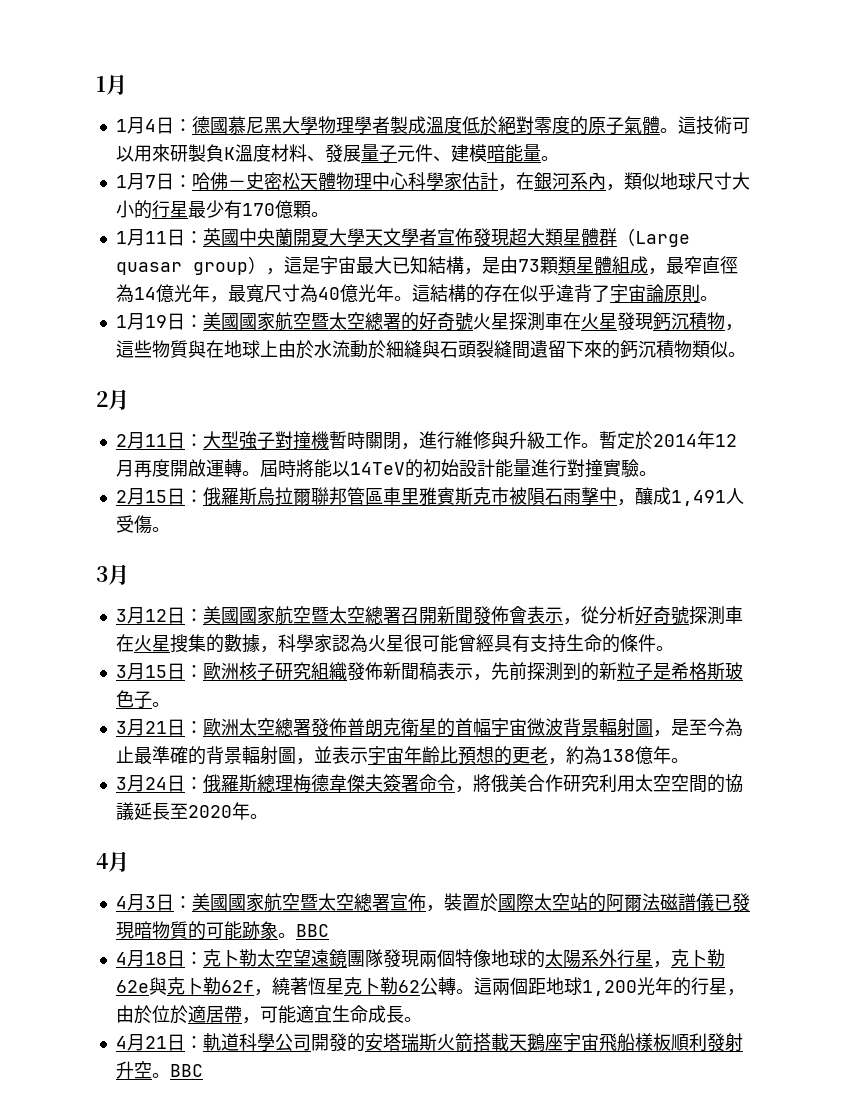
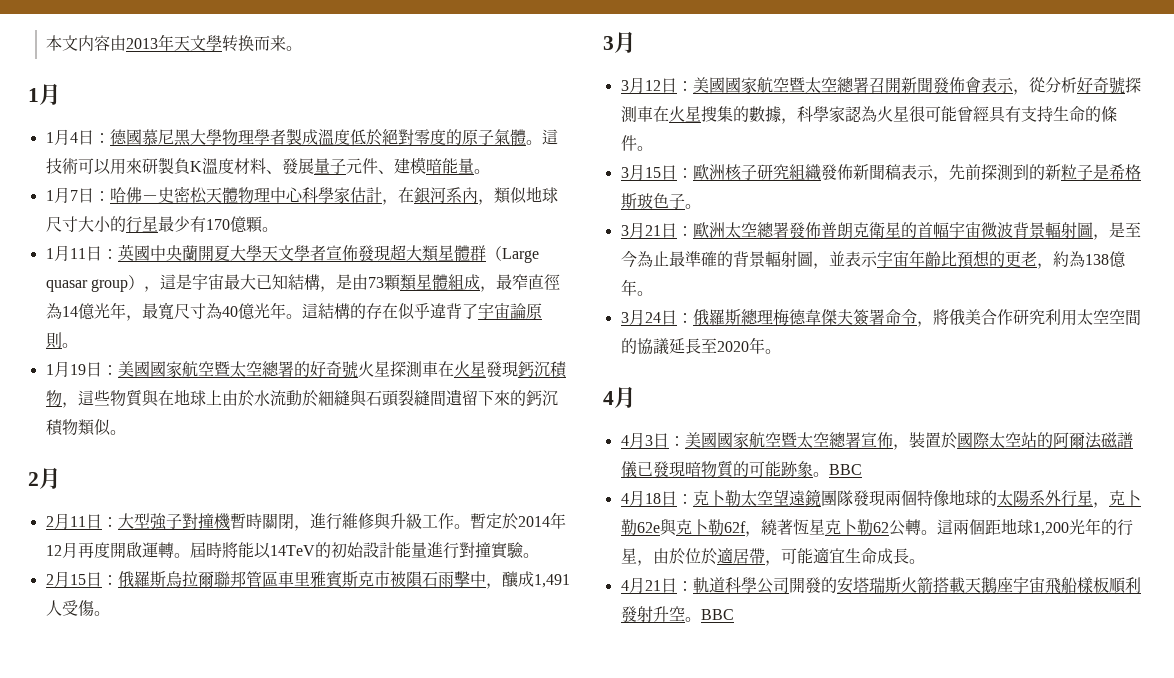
+ 本文内容由2013年天文學转换而来。

